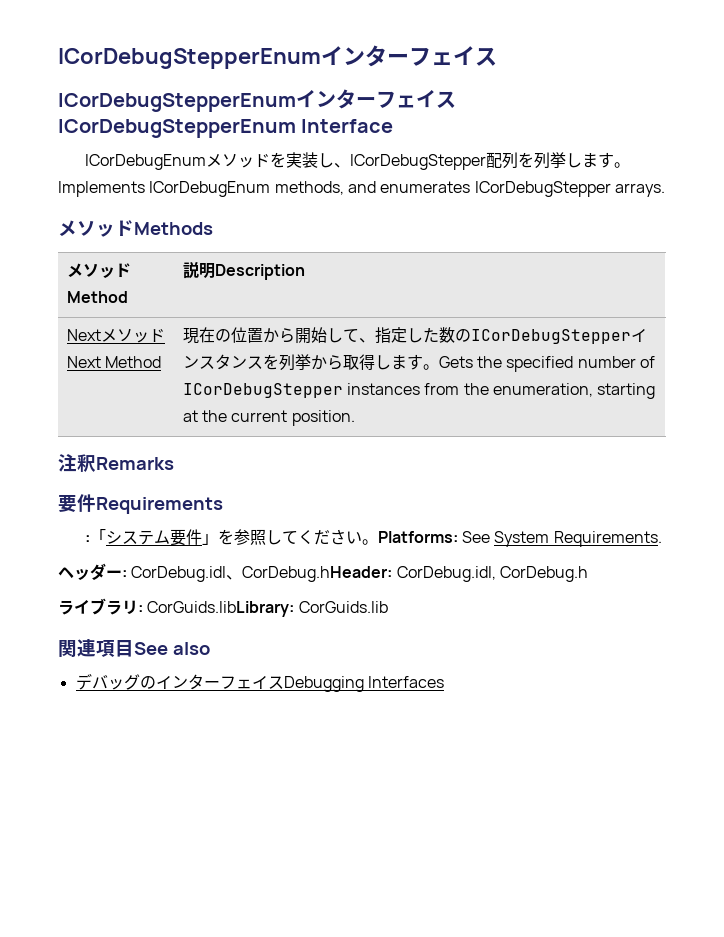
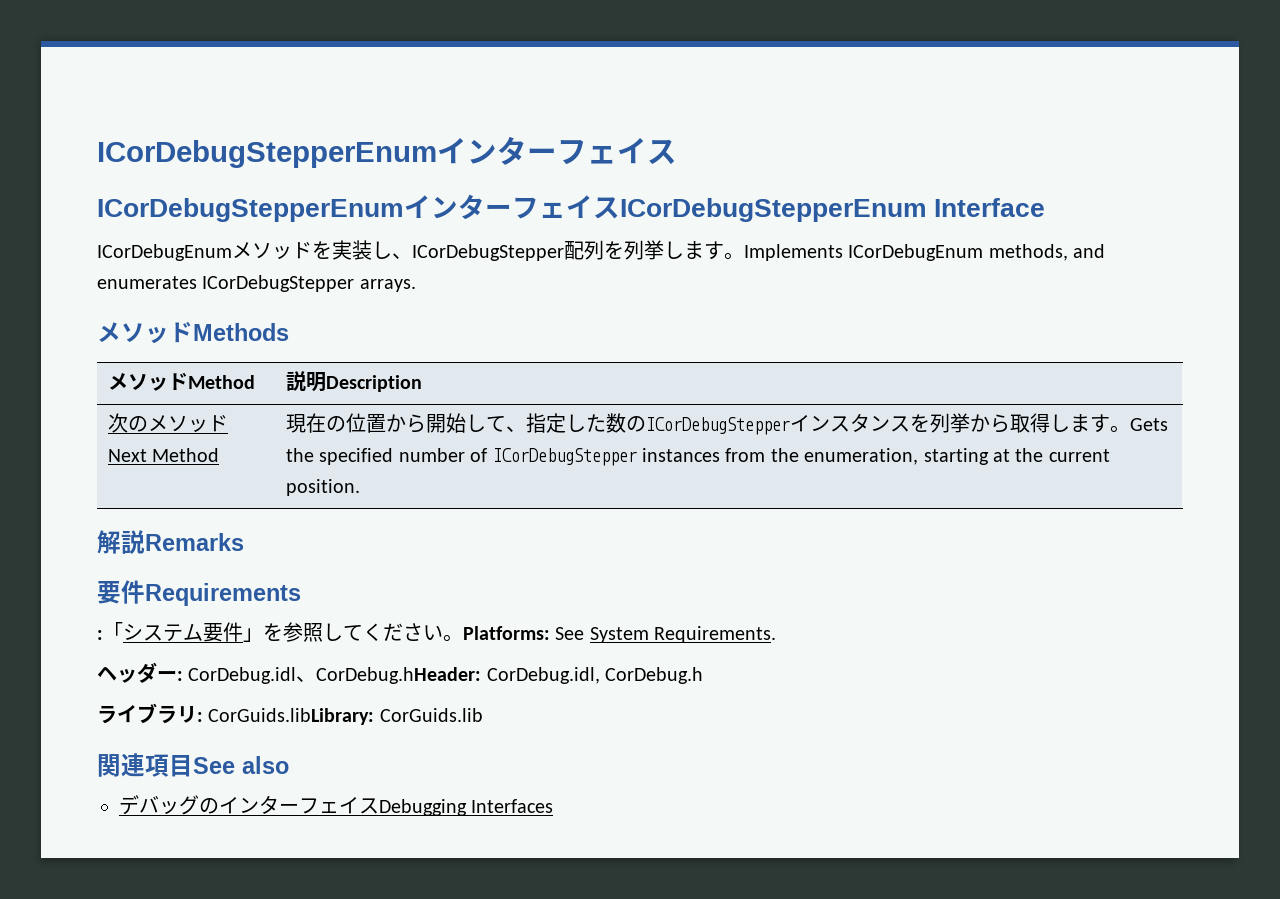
- NextメソッドNext Method | 現在の位置から開始して、指定した数のICorDebugStepperインスタンスを列挙から取得します。Gets the specified number of ICorDebugStepper instances from the enumeration, starting at the current position.
+ 次のメソッドNext Method | 現在の位置から開始して、指定した数のICorDebugStepperインスタンスを列挙から取得します。Gets the specified number of ICorDebugStepper instances from the enumeration, starting at the current position.
- 注釈Remarks
+ 解説Remarks

